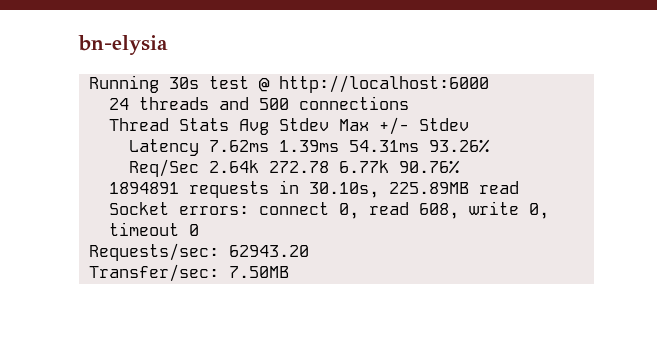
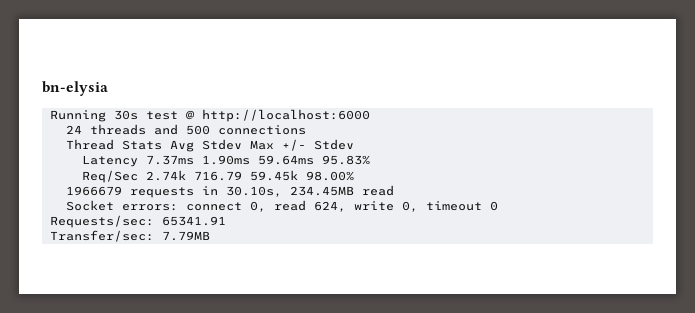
- Latency 7.62ms 1.39ms 54.31ms 93.26%
- Req/Sec 2.64k 272.78 6.77k 90.76%
- 1894891 requests in 30.10s, 225.89MB read
+ Latency 7.37ms 1.90ms 59.64ms 95.83%
+ Req/Sec 2.74k 716.79 59.45k 98.00%
+ 1966679 requests in 30.10s, 234.45MB read
- Socket errors: connect 0, read 608, write 0, timeout 0
+ Socket errors: connect 0, read 624, write 0, timeout 0
- Requests/sec: 62943.20
+ Requests/sec: 65341.91
- Transfer/sec: 7.50MB
+ Transfer/sec: 7.79MB

